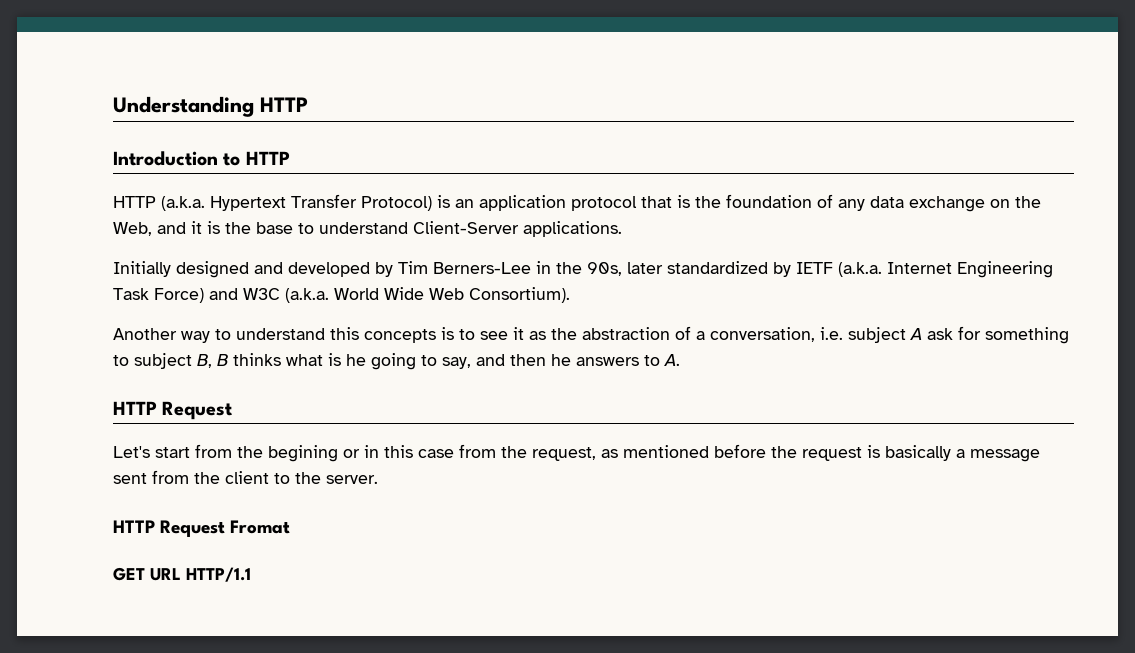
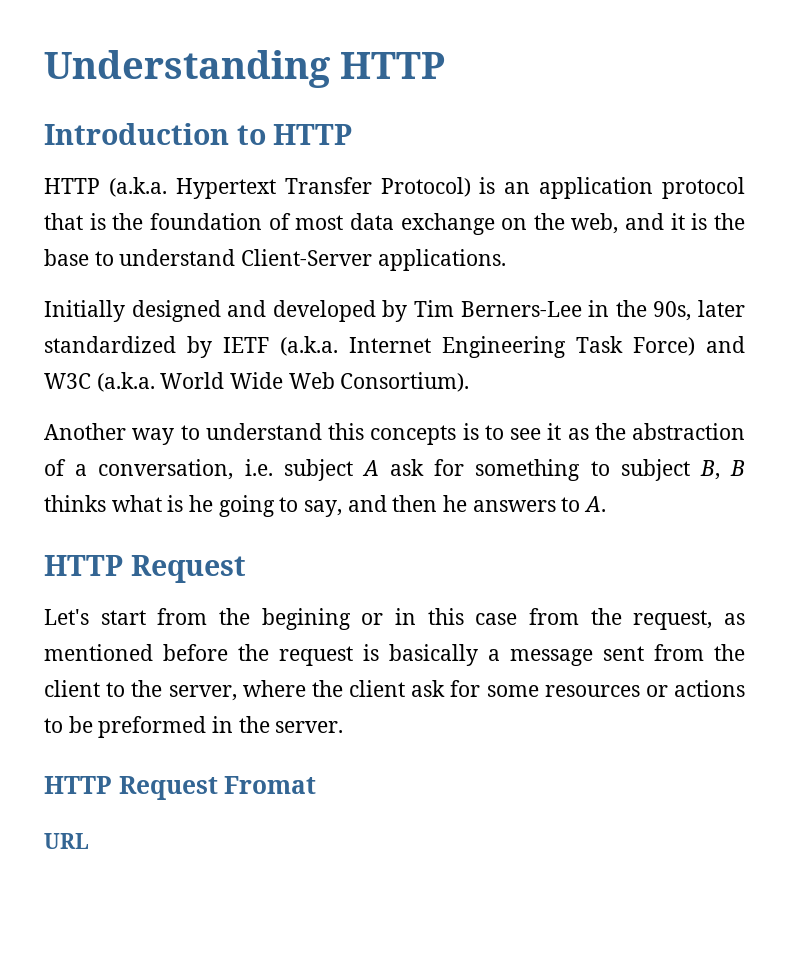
- HTTP (a.k.a. Hypertext Transfer Protocol) is an application protocol that is the foundation of any data exchange on the Web, and it is the base to understand Client-Server applications.
+ HTTP (a.k.a. Hypertext Transfer Protocol) is an application protocol that is the foundation of most data exchange on the web, and it is the base to understand Client-Server applications.
- Let's start from the begining or in this case from the request, as mentioned before the request is basically a message sent from the client to the server.
+ Let's start from the begining or in this case from the request, as mentioned before the request is basically a message sent from the client to the server, where the client ask for some resources or actions to be preformed in the server.
- GET URL HTTP/1.1
+ URL

